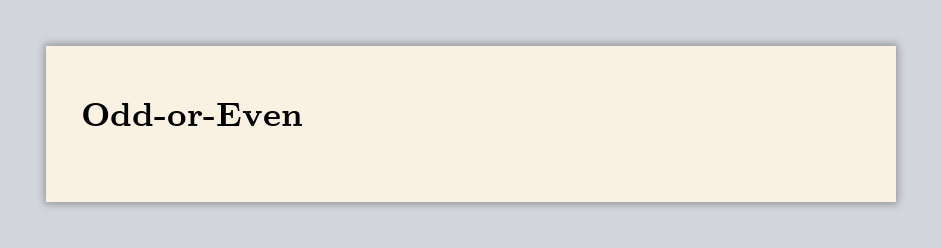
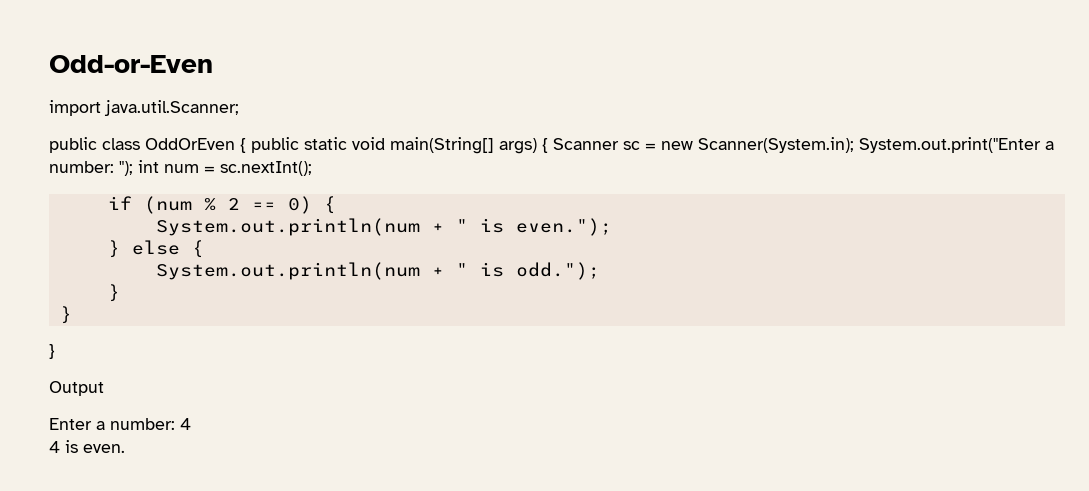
+ import java.util.Scanner;
+ public class OddOrEven { public static void main(String[] args) { Scanner sc = new Scanner(System.in); System.out.print("Enter a number: "); int num = sc.nextInt();
+ if (num % 2 == 0) {
+ System.out.println(num + " is even.");
+ } else {
+ System.out.println(num + " is odd.");
+ }
+ }
+ }
+ Output
+ Enter a number: 4
+ 4 is even.

